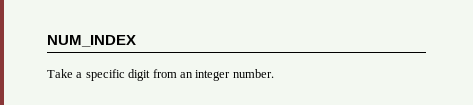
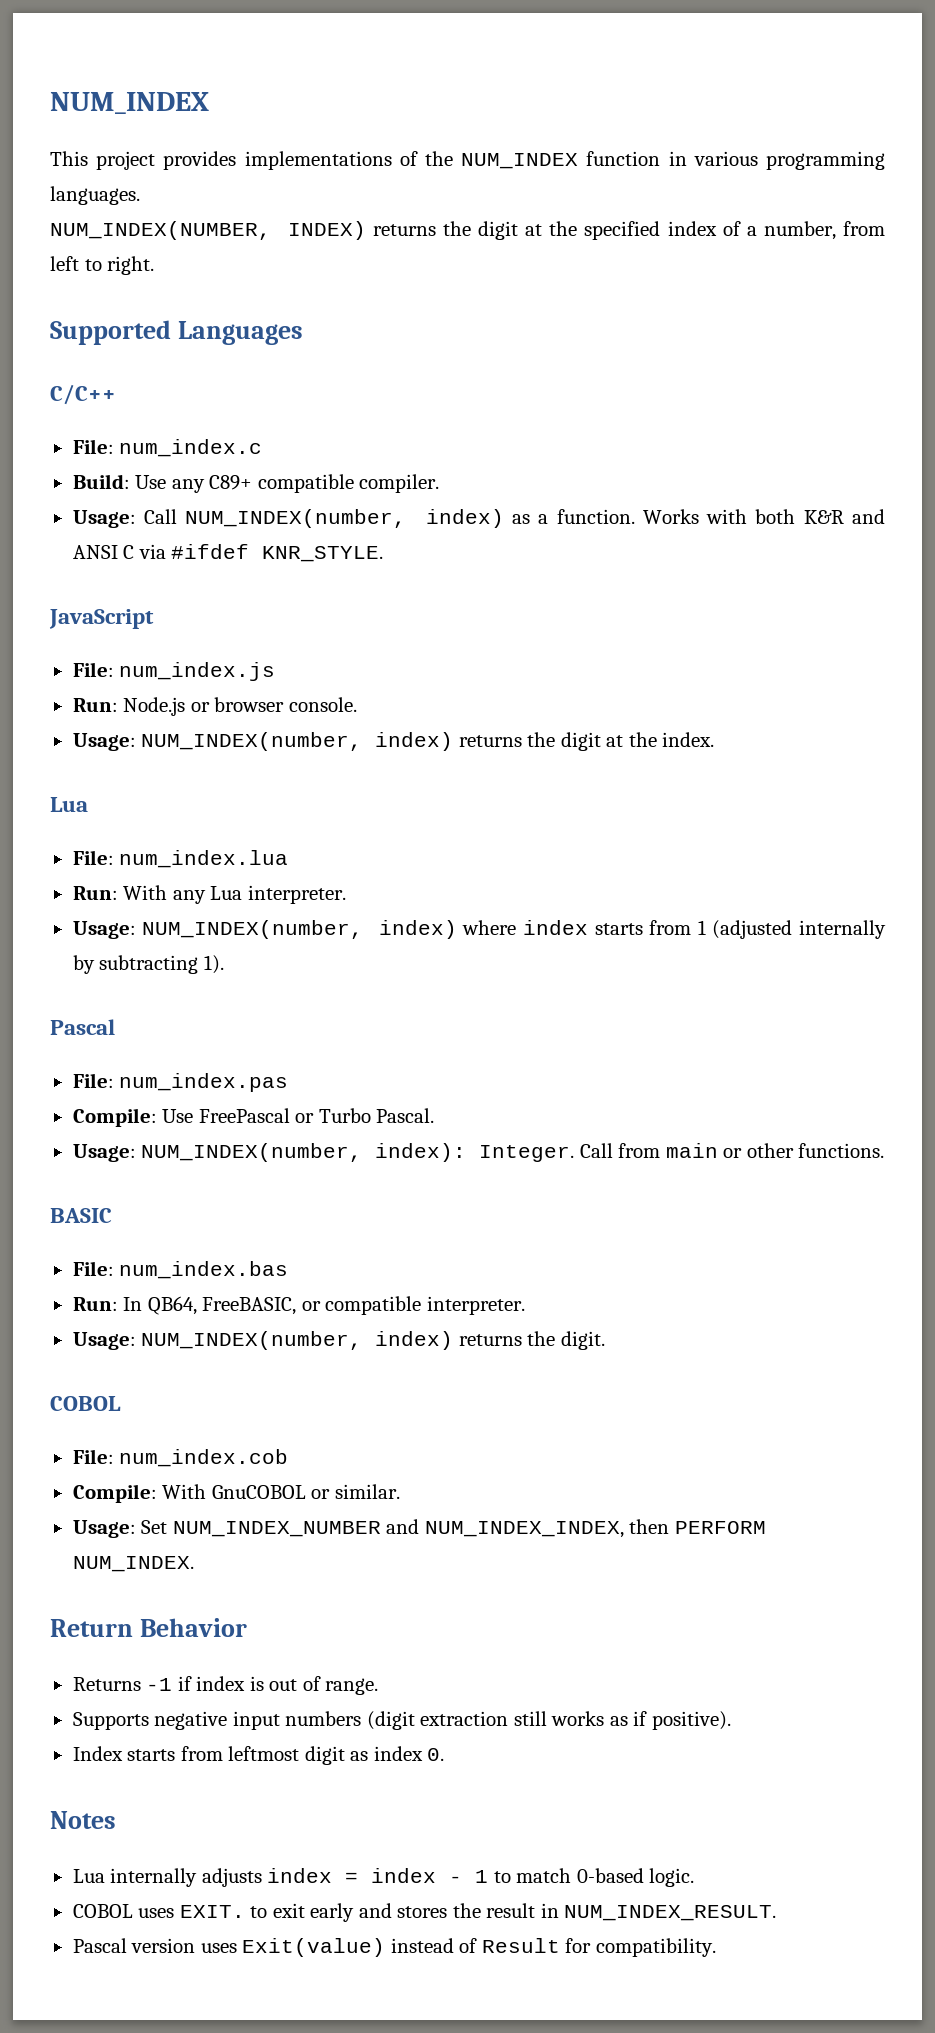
- Take a specific digit from an integer number.
+ This project provides implementations of the NUM_INDEX function in various programming languages.
+ NUM_INDEX(NUMBER, INDEX) returns the digit at the specified index of a number, from left to right.
+ Supported Languages
+ C/C++
+ File: num_index.c
+ Build: Use any C89+ compatible compiler.
+ Usage: Call NUM_INDEX(number, index) as a function. Works with both K&R and ANSI C via #ifdef KNR_STYLE.
+ JavaScript
+ File: num_index.js
+ Run: Node.js or browser console.
+ Usage: NUM_INDEX(number, index) returns the digit at the index.
+ Lua
+ File: num_index.lua
+ Run: With any Lua interpreter.
+ Usage: NUM_INDEX(number, index) where index starts from 1 (adjusted internally by subtracting 1).
+ Pascal
+ File: num_index.pas
+ Compile: Use FreePascal or Turbo Pascal.
+ Usage: NUM_INDEX(number, index): Integer. Call from main or other functions.
+ BASIC
+ File: num_index.bas
+ Run: In QB64, FreeBASIC, or compatible interpreter.
+ Usage: NUM_INDEX(number, index) returns the digit.
+ COBOL
+ File: num_index.cob
+ Compile: With GnuCOBOL or similar.
+ Usage: Set NUM_INDEX_NUMBER and NUM_INDEX_INDEX, then PERFORM NUM_INDEX.
+ Return Behavior
+ Returns -1 if index is out of range.
+ Supports negative input numbers (digit extraction still works as if positive).
+ Index starts from leftmost digit as index 0.
+ Notes
+ Lua internally adjusts index = index - 1 to match 0-based logic.
+ COBOL uses EXIT. to exit early and stores the result in NUM_INDEX_RESULT.
+ Pascal version uses Exit(value) instead of Result for compatibility.

